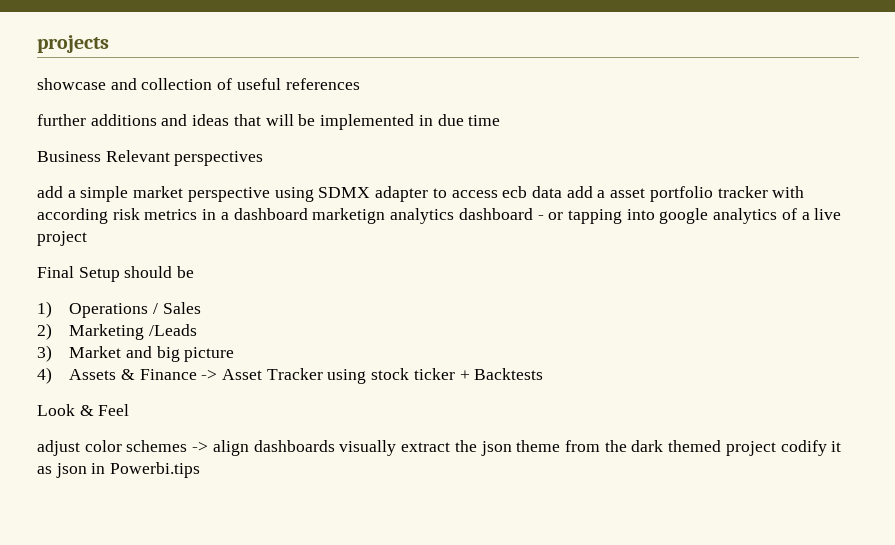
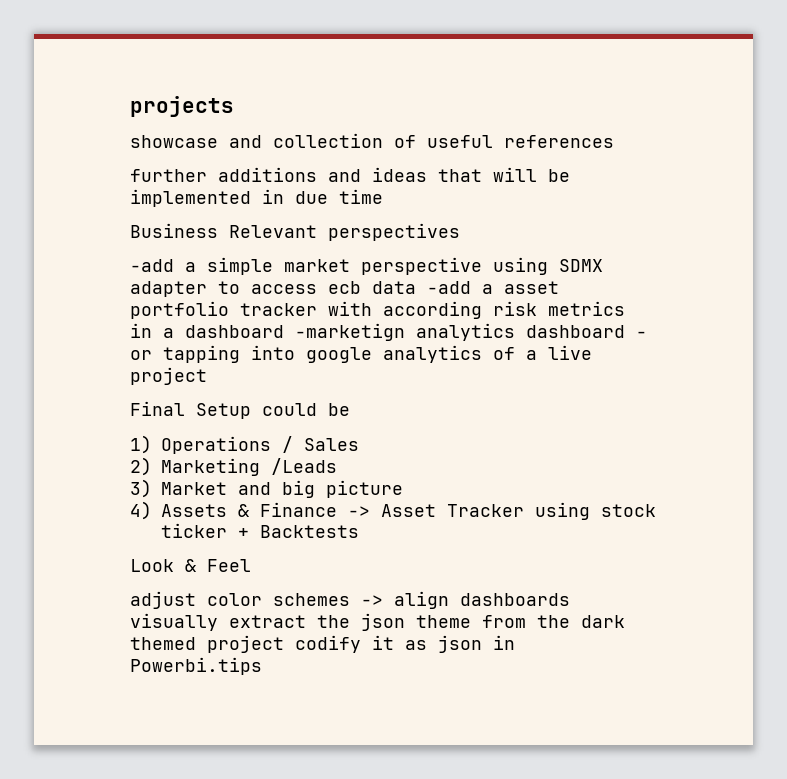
- add a simple market perspective using SDMX adapter to access ecb data add a asset portfolio tracker with according risk metrics in a dashboard marketign analytics dashboard - or tapping into google analytics of a live project
+ -add a simple market perspective using SDMX adapter to access ecb data -add a asset portfolio tracker with according risk metrics in a dashboard -marketign analytics dashboard - or tapping into google analytics of a live project
- Final Setup should be
+ Final Setup could be

